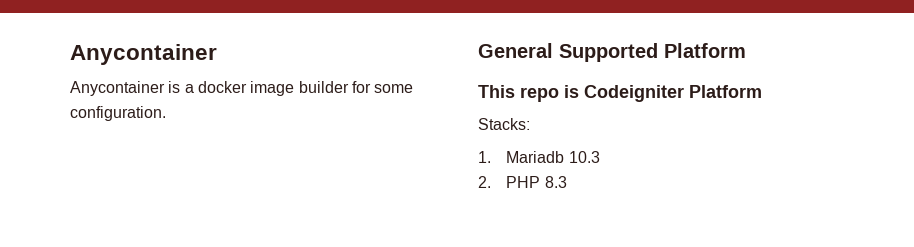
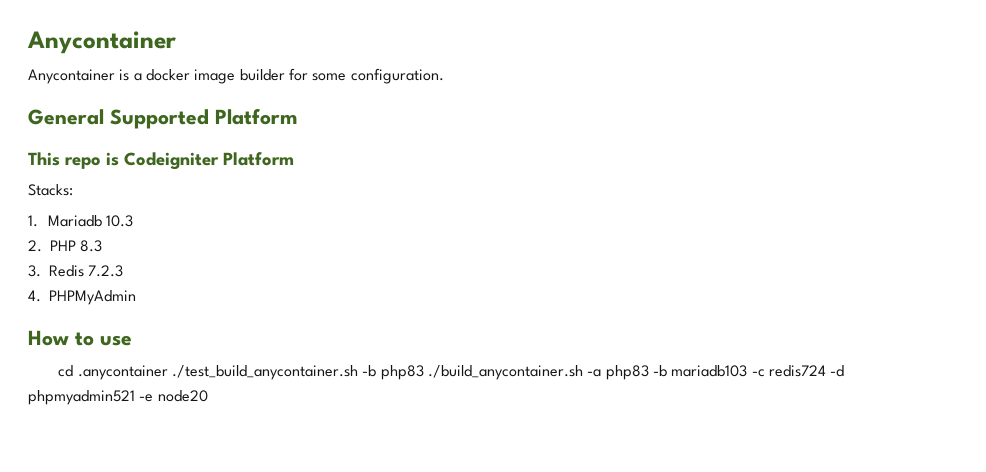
+ 3. Redis 7.2.3
+ 4. PHPMyAdmin
+ How to use
+ cd .anycontainer ./test_build_anycontainer.sh -b php83 ./build_anycontainer.sh -a php83 -b mariadb103 -c redis724 -d phpmyadmin521 -e node20

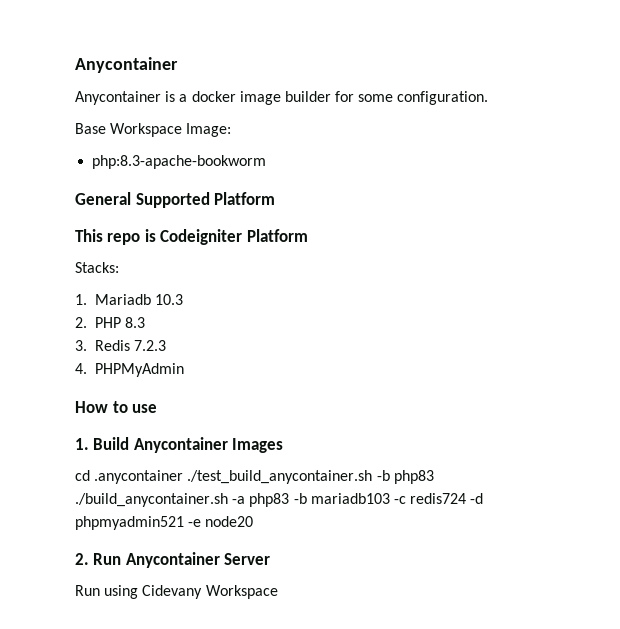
+ Base Workspace Image:
+ php:8.3-apache-bookworm
+ 1. Build Anycontainer Images
+ 2. Run Anycontainer Server
+ Run using Cidevany Workspace

